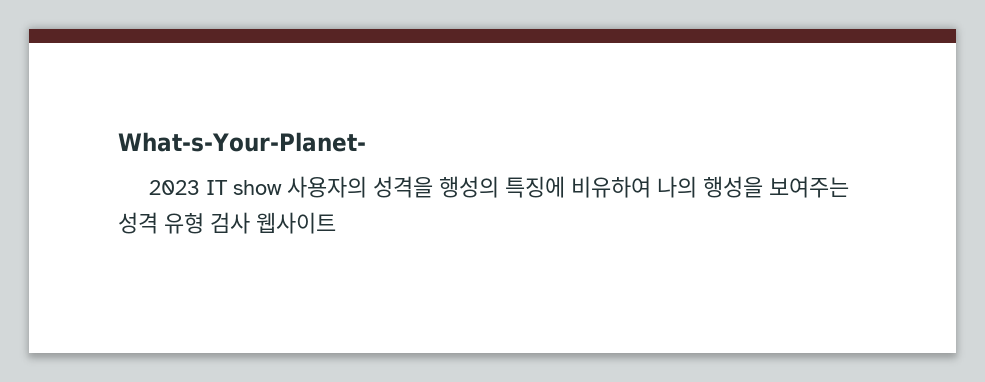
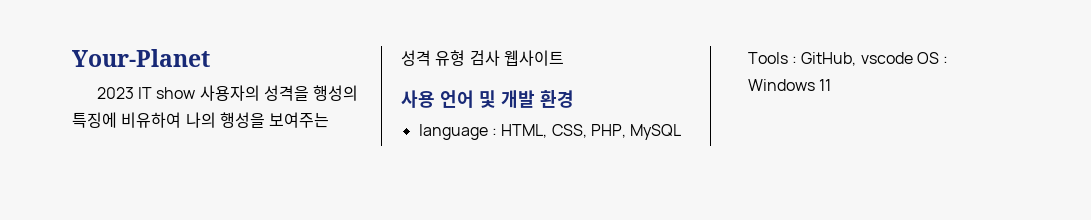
- What-s-Your-Planet-
+ Your-Planet
+ 사용 언어 및 개발 환경
+ language : HTML, CSS, PHP, MySQL Tools : GitHub, vscode OS : Windows 11

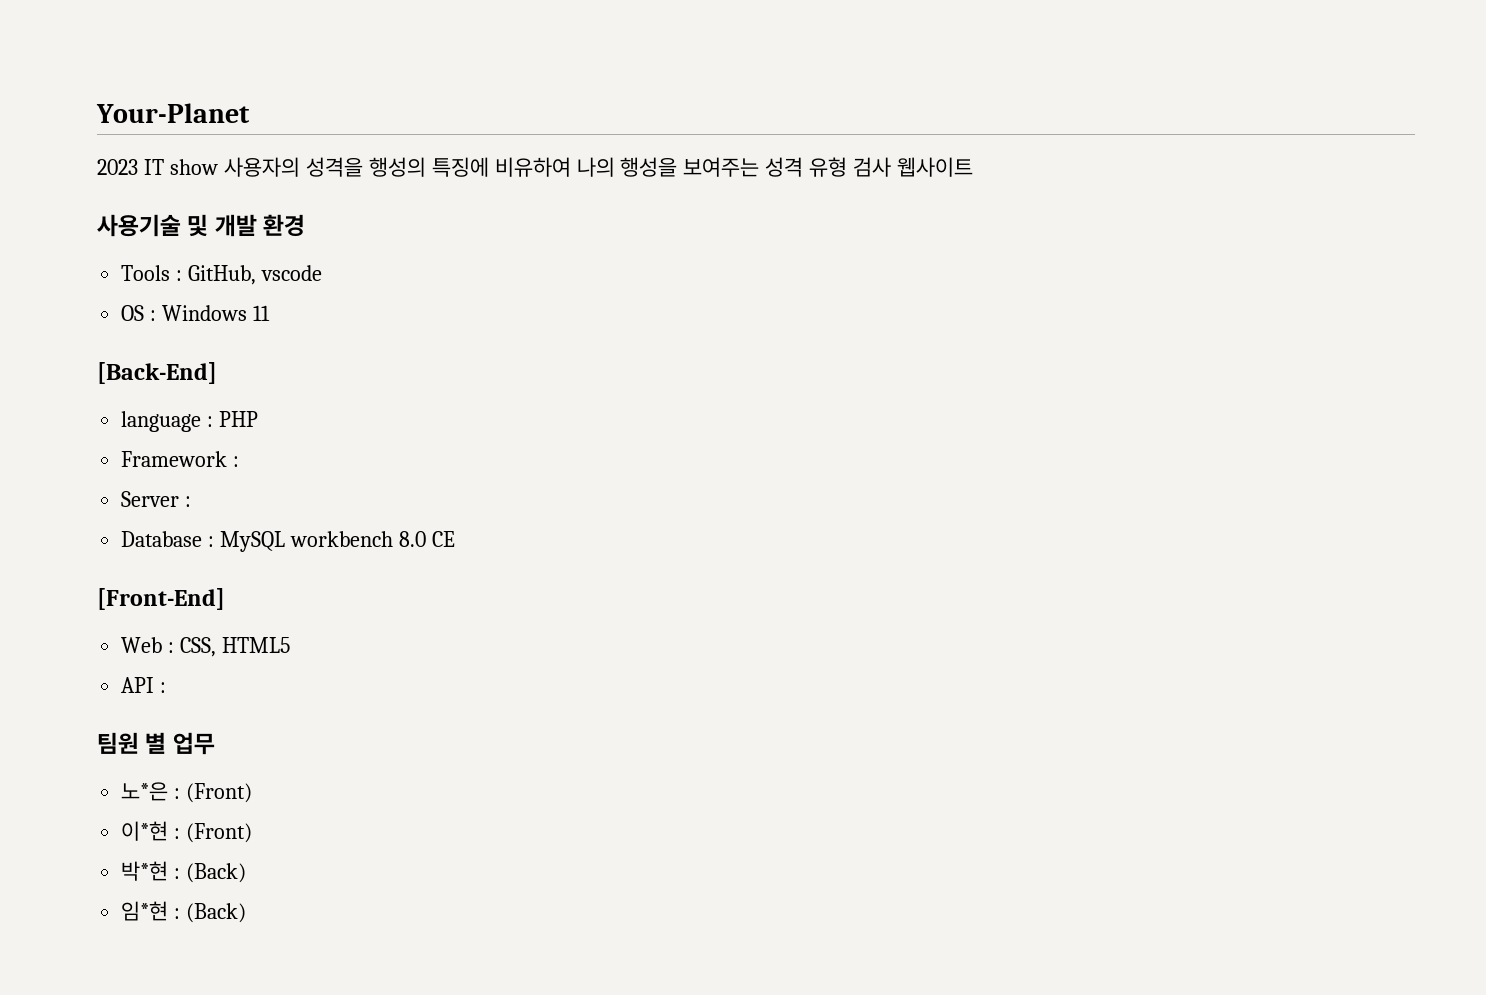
- 사용 언어 및 개발 환경
+ 사용기술 및 개발 환경
- language : HTML, CSS, PHP, MySQL Tools : GitHub, vscode OS : Windows 11
+ Tools : GitHub, vscode
+ OS : Windows 11
+ [Back-End]
+ language : PHP
+ Framework :
+ Server :
+ Database : MySQL workbench 8.0 CE
+ [Front-End]
+ Web : CSS, HTML5
+ API :
+ 팀원 별 업무
+ 노*은 : (Front)
+ 이*현 : (Front)
+ 박*현 : (Back)
+ 임*현 : (Back)

